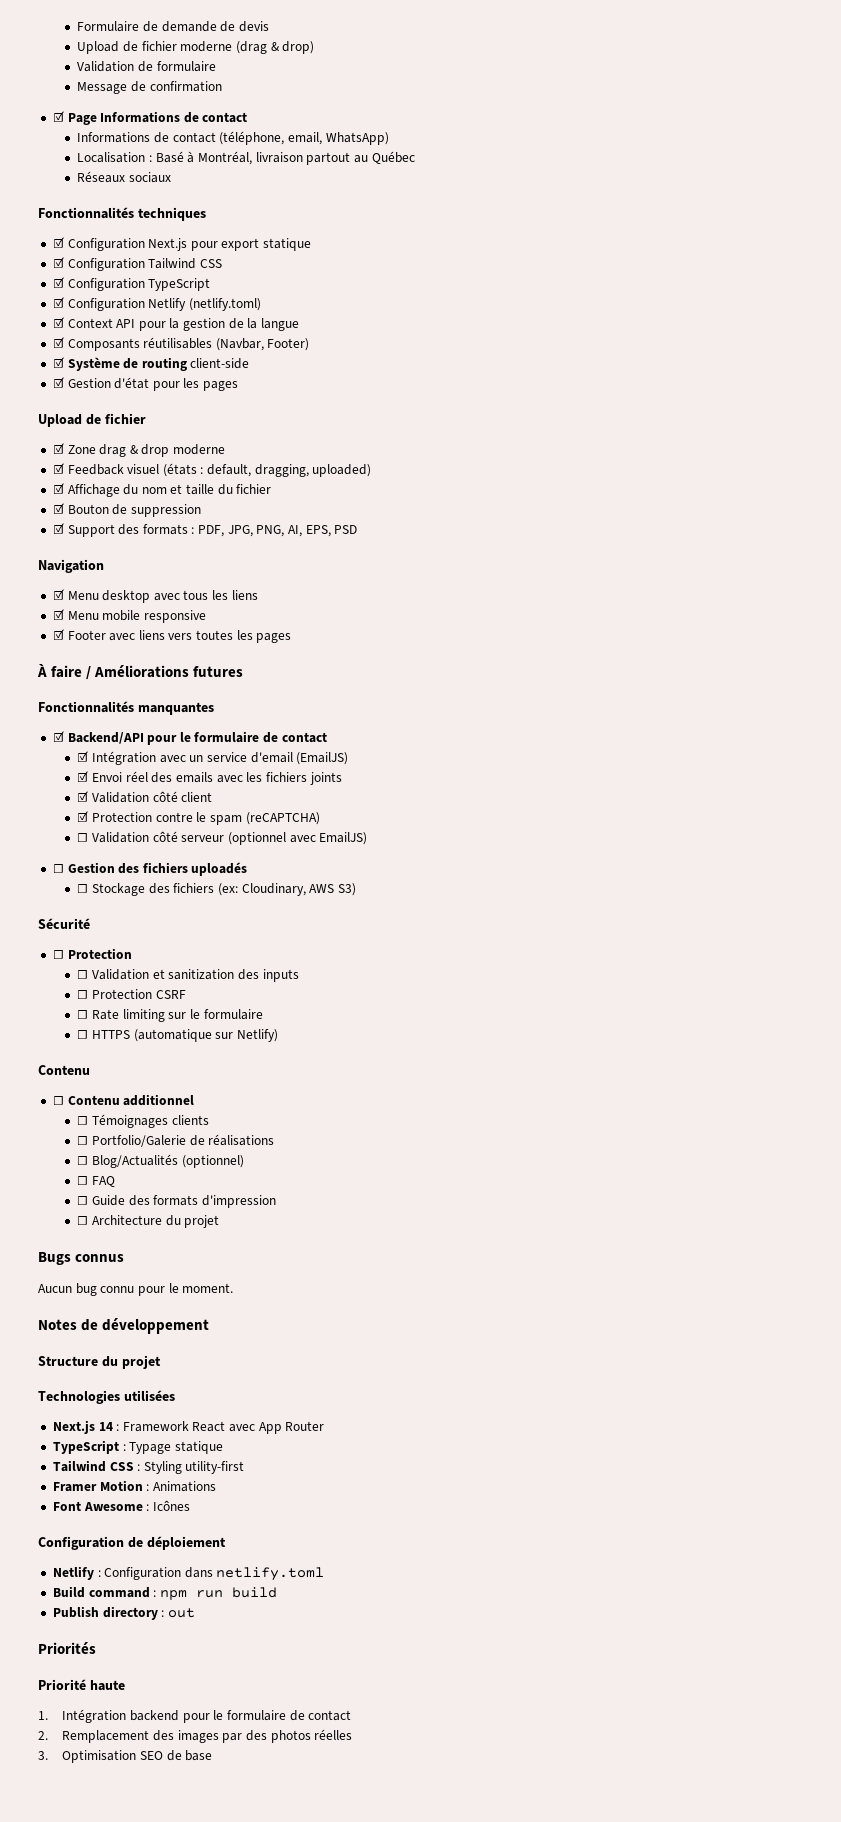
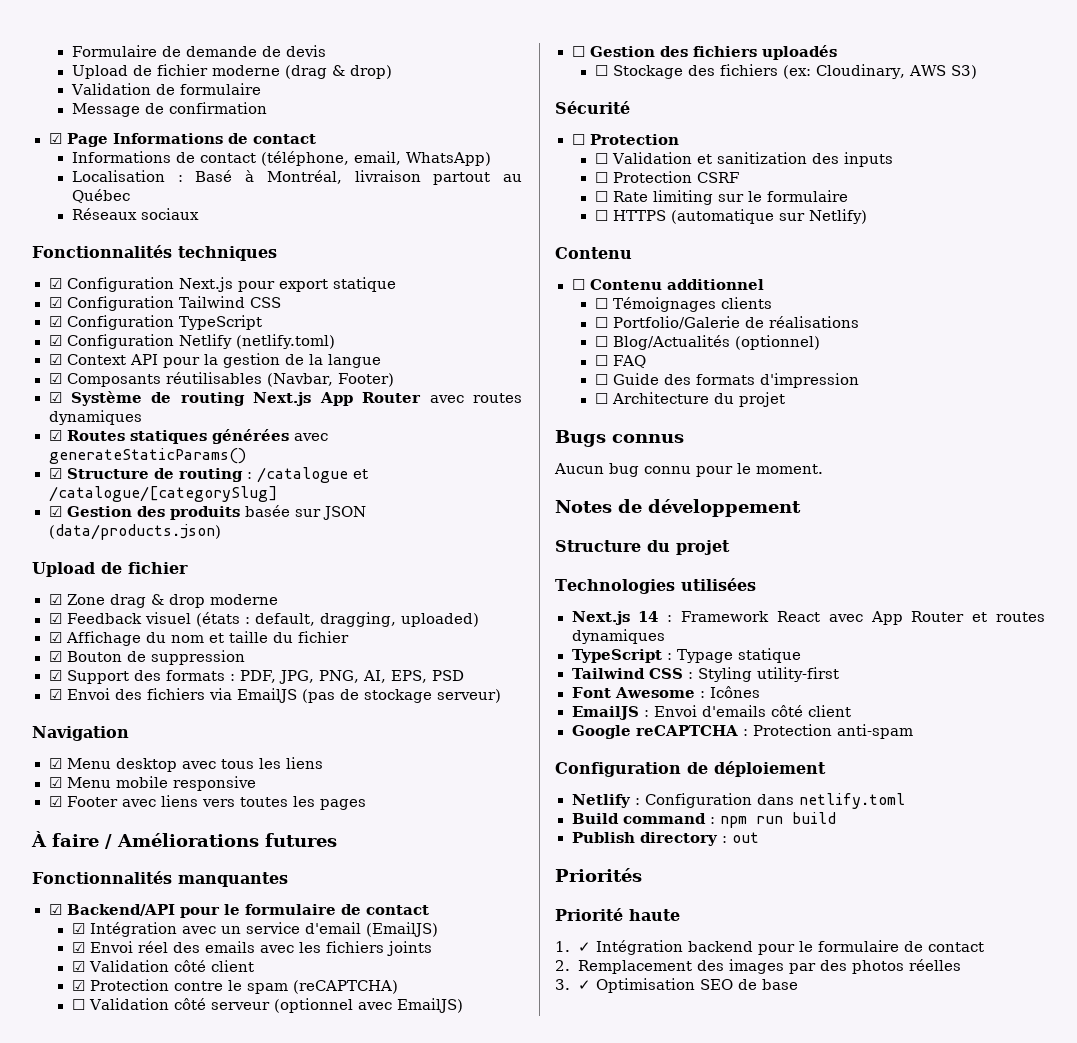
- ☑ Système de routing client-side
- ☑ Gestion d'état pour les pages
+ ☑ Système de routing Next.js App Router avec routes dynamiques
+ ☑ Routes statiques générées avec generateStaticParams()
+ ☑ Structure de routing : /catalogue et /catalogue/[categorySlug]
+ ☑ Gestion des produits basée sur JSON (data/products.json)
+ ☑ Envoi des fichiers via EmailJS (pas de stockage serveur)
- Next.js 14 : Framework React avec App Router
+ Next.js 14 : Framework React avec App Router et routes dynamiques
- Framer Motion : Animations
+ EmailJS : Envoi d'emails côté client
+ Google reCAPTCHA : Protection anti-spam
- 1. Intégration backend pour le formulaire de contact
+ 1. ✓ Intégration backend pour le formulaire de contact
- 3. Optimisation SEO de base
+ 3. ✓ Optimisation SEO de base

